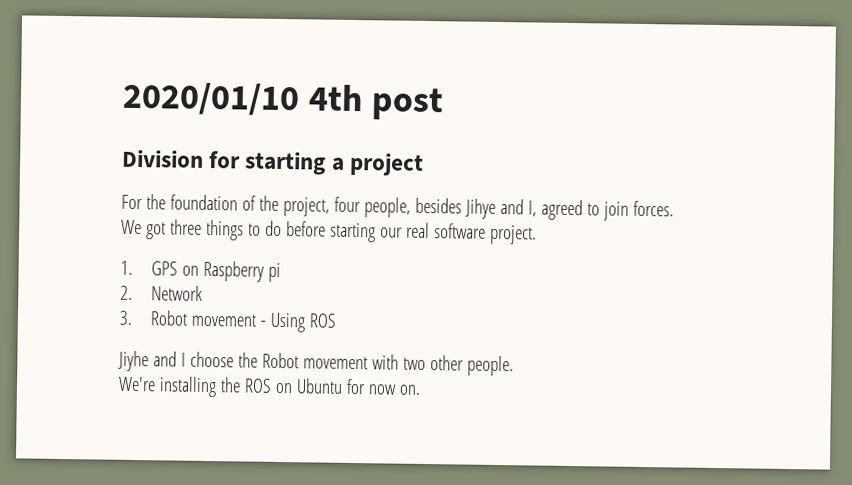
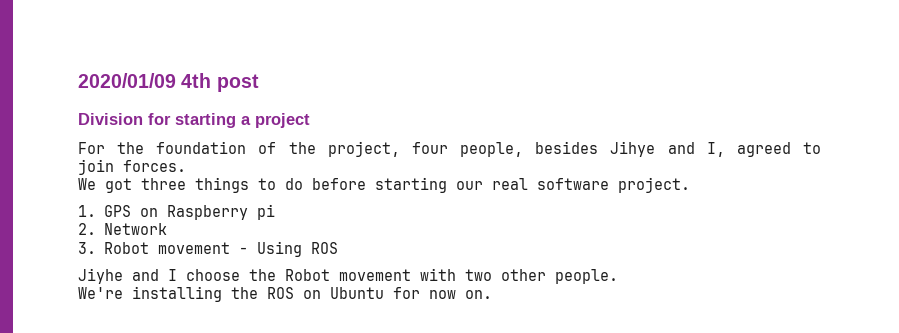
- 2020/01/10 4th post
+ 2020/01/09 4th post

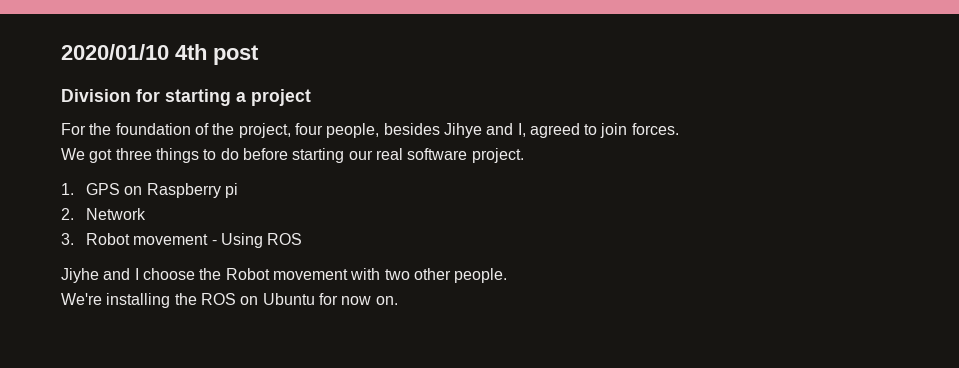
- 2020/01/09 4th post
+ 2020/01/10 4th post

